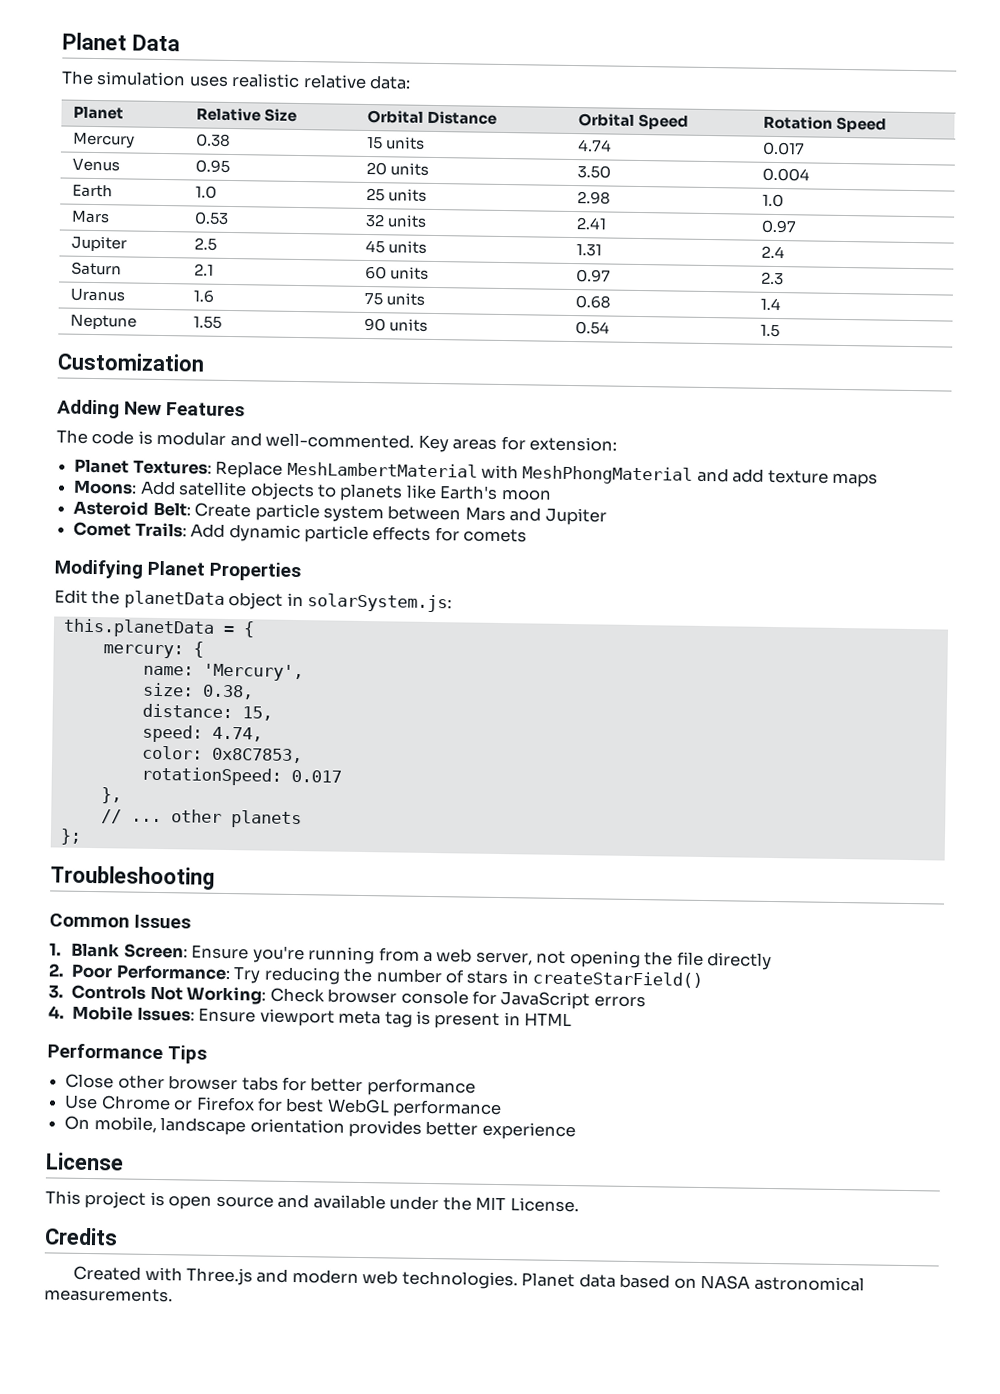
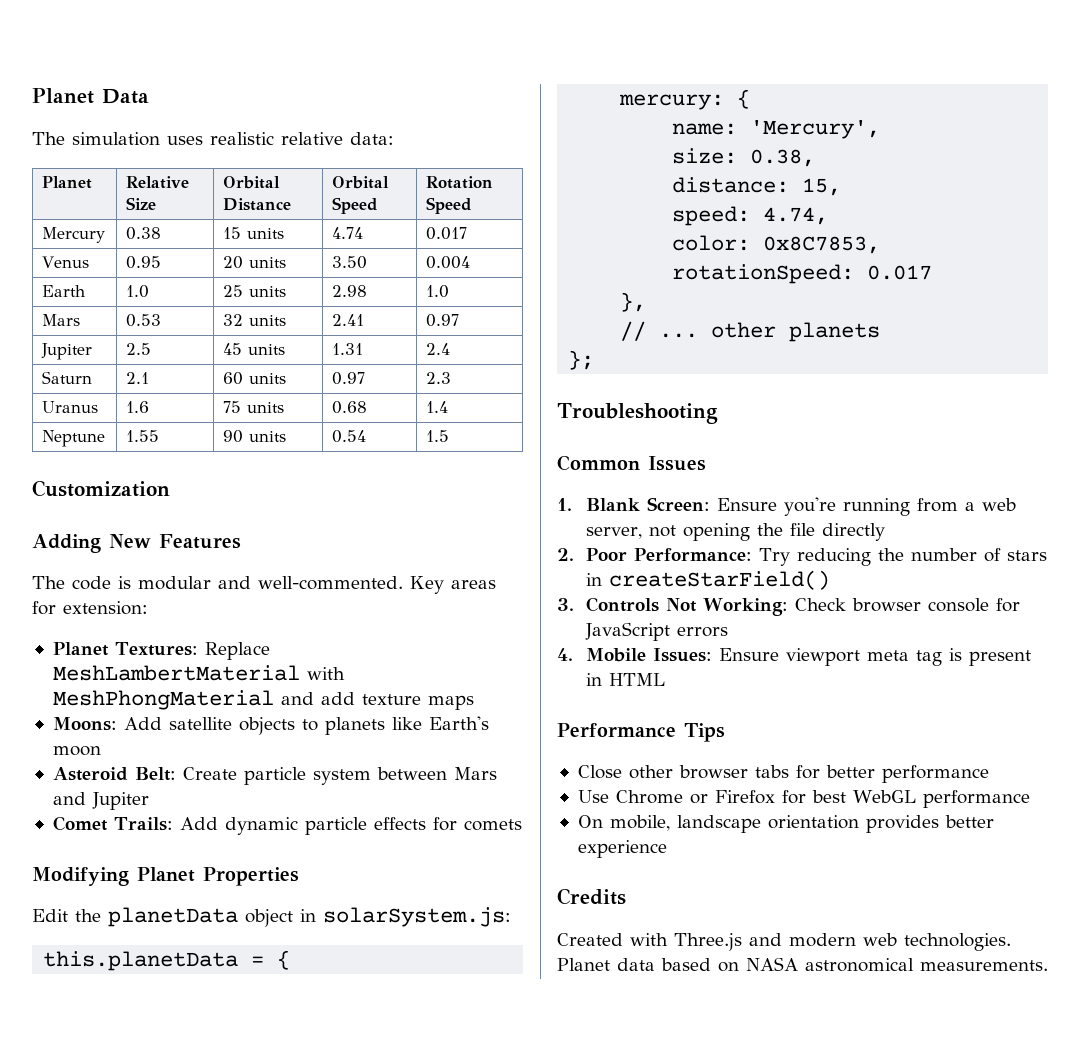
- License
- This project is open source and available under the MIT License.

